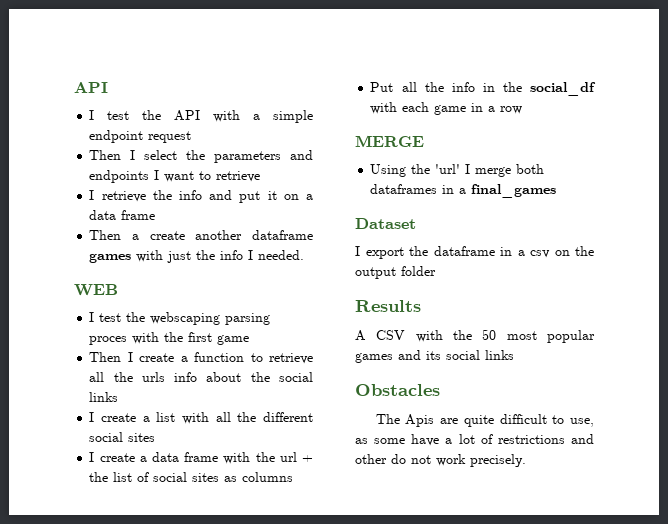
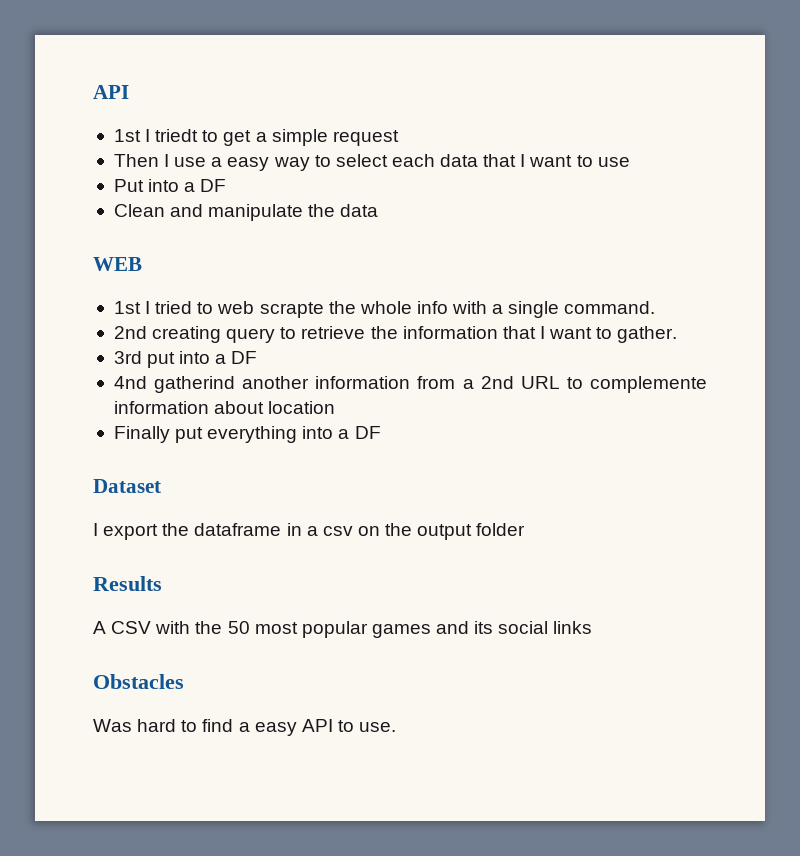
- I test the API with a simple endpoint request
+ 1st I triedt to get a simple request
- Then I select the parameters and endpoints I want to retrieve
- I retrieve the info and put it on a data frame
- Then a create another dataframe games with just the info I needed.
+ Then I use a easy way to select each data that I want to use
+ Put into a DF
+ Clean and manipulate the data
  WEB
- I test the webscaping parsing proces with the first game
- Then I create a function to retrieve all the urls info about the social links
- I create a list with all the different social sites
- I create a data frame with the url + the list of social sites as columns
- Put all the info in the social_df with each game in a row
- MERGE
- Using the 'url' I merge both dataframes in a final_games
+ 1st I tried to web scrapte the whole info with a single command.
+ 2nd creating query to retrieve the information that I want to gather.
+ 3rd put into a DF
+ 4nd gatherind another information from a 2nd URL to complemente information about location
+ Finally put everything into a DF
- The Apis are quite difficult to use, as some have a lot of restrictions and other do not work precisely.
+ Was hard to find a easy API to use.

